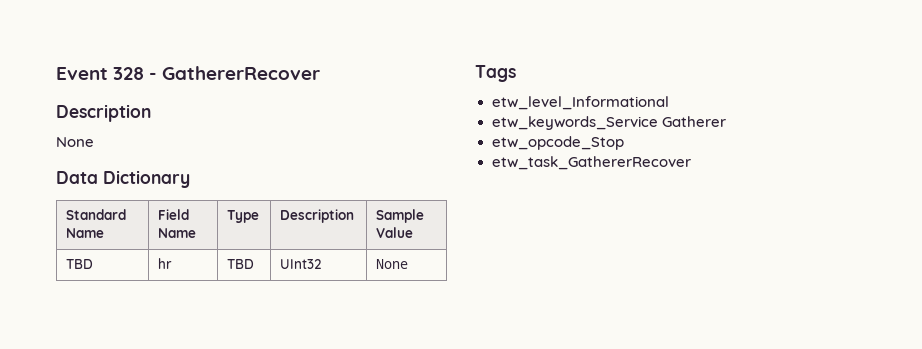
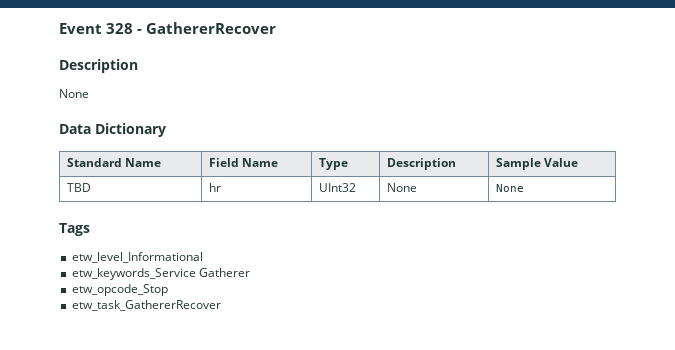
- TBD | hr | TBD | UInt32 | None
+ TBD | hr | UInt32 | None | None

